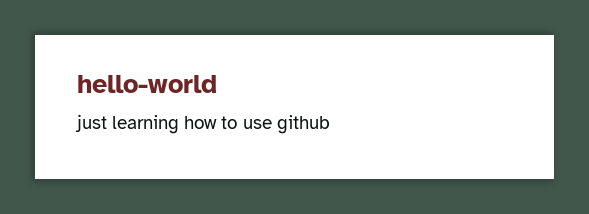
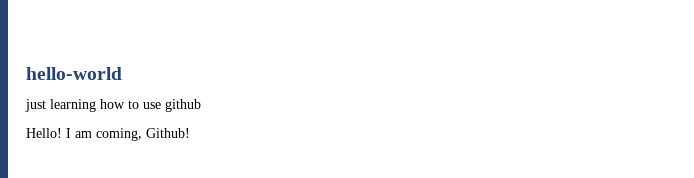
+ Hello! I am coming, Github!

